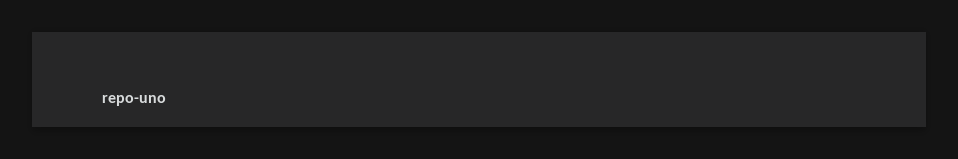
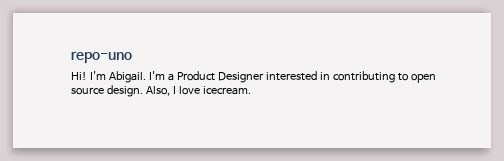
+ Hi! I'm Abigail. I'm a Product Designer interested in contributing to open source design. Also, I love icecream.

